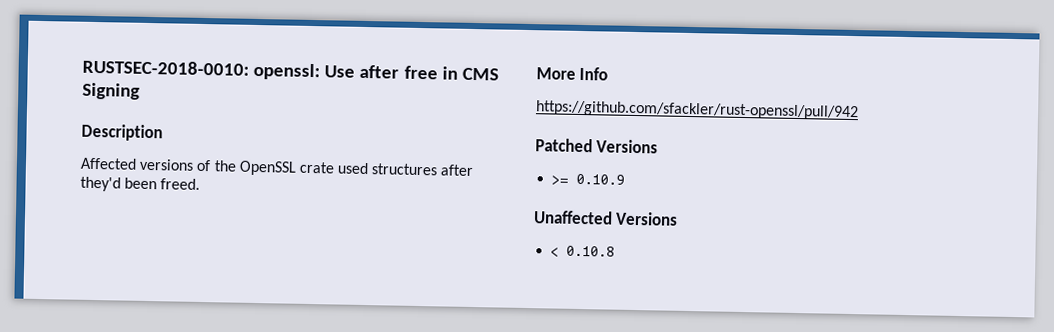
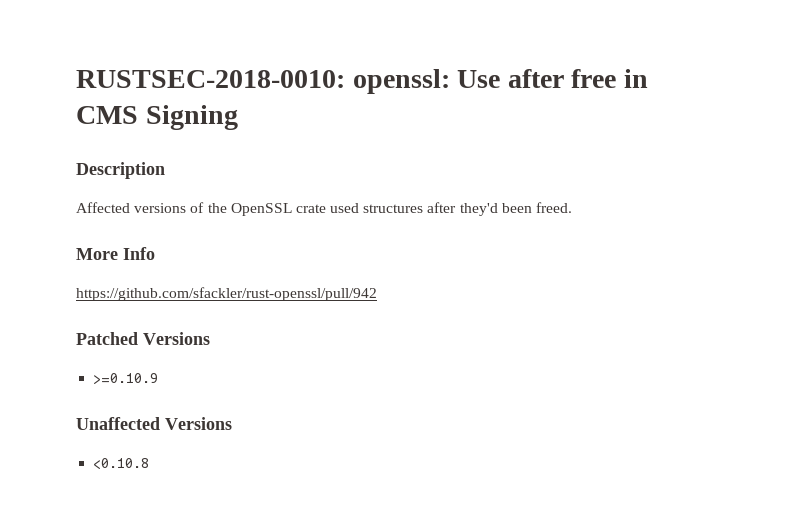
- >= 0.10.9
+ >=0.10.9
- < 0.10.8
+ <0.10.8

